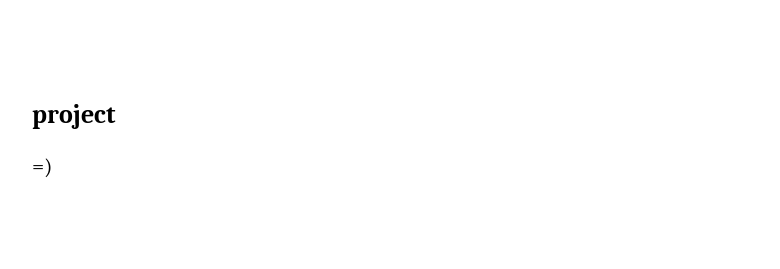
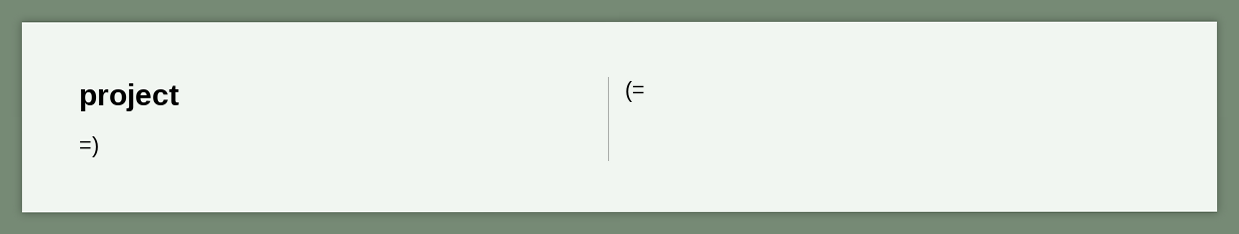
+ (=

